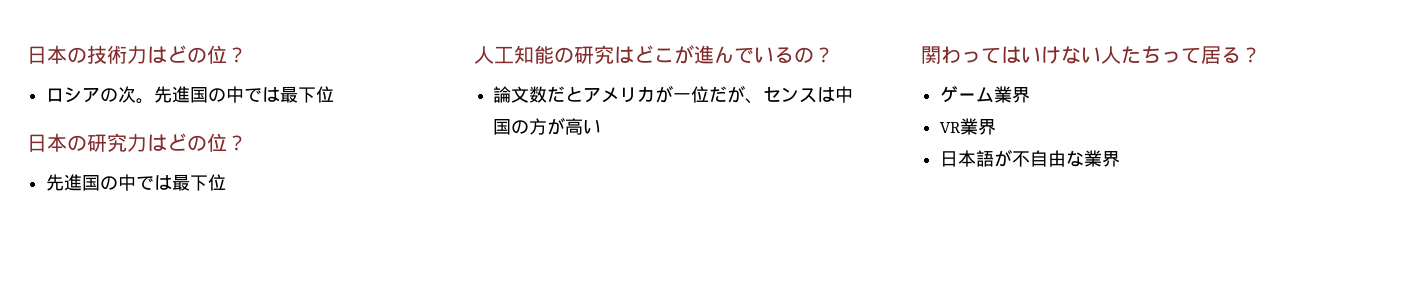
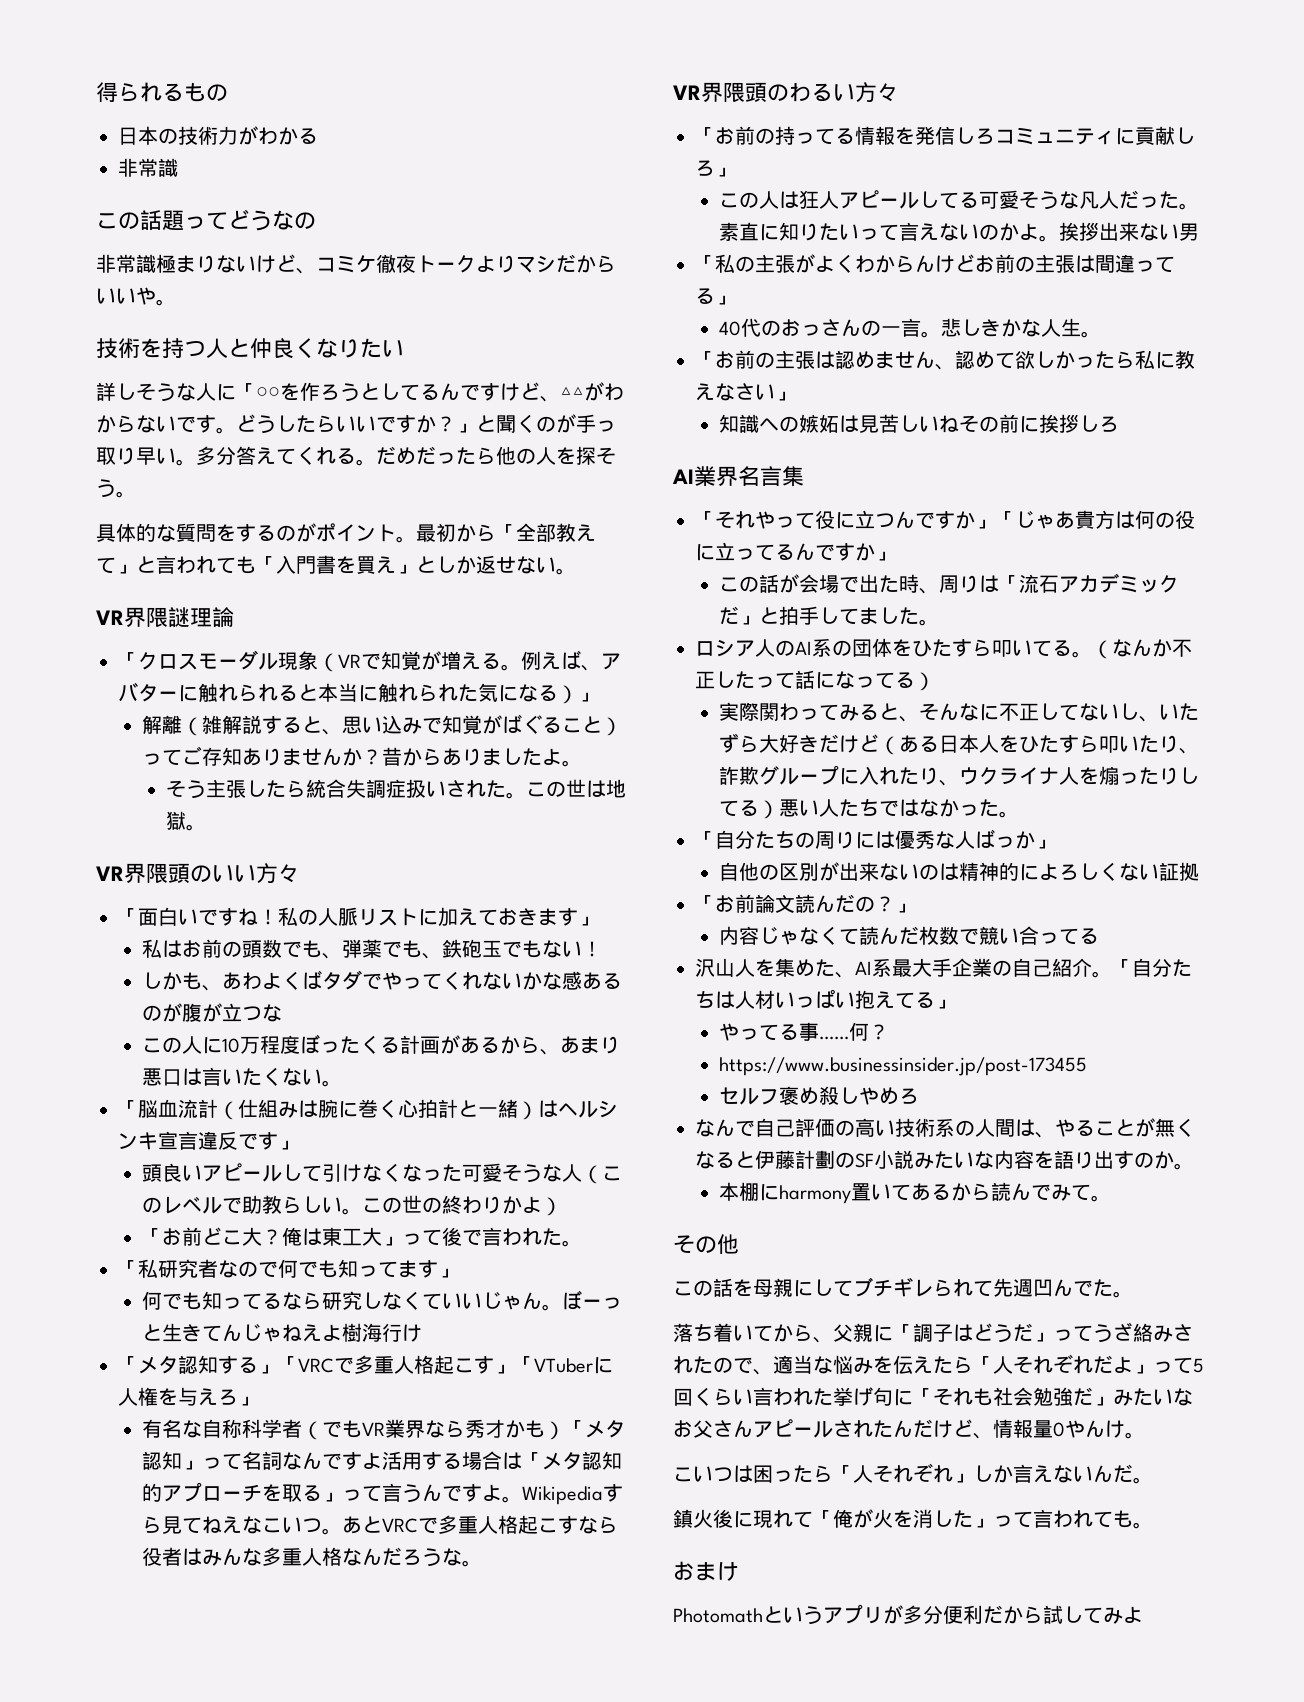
- 日本の技術力はどの位？
- ロシアの次。先進国の中では最下位
- 日本の研究力はどの位？
- 先進国の中では最下位
- 人工知能の研究はどこが進んでいるの？
- 論文数だとアメリカが一位だが、センスは中国の方が高い
- 関わってはいけない人たちって居る？
- ゲーム業界
- VR業界
- 日本語が不自由な業界
+ 得られるもの
+ 日本の技術力がわかる
+ 非常識
+ この話題ってどうなの
+ 非常識極まりないけど、コミケ徹夜トークよりマシだからいいや。
+ 技術を持つ人と仲良くなりたい
+ 詳しそうな人に「○○を作ろうとしてるんですけど、△△がわからないです。どうしたらいいですか？」と聞くのが手っ取り早い。多分答えてくれる。だめだったら他の人を探そう。
+ 具体的な質問をするのがポイント。最初から「全部教えて」と言われても「入門書を買え」としか返せない。
+ VR界隈謎理論
+ 「クロスモーダル現象（VRで知覚が増える。例えば、アバターに触れられると本当に触れられた気になる）」
+ 解離（雑解説すると、思い込みで知覚がばぐること）ってご存知ありませんか？昔からありましたよ。
+ そう主張したら統合失調症扱いされた。この世は地獄。
+ VR界隈頭のいい方々
+ 「面白いですね！私の人脈リストに加えておきます」
+ 私はお前の頭数でも、弾薬でも、鉄砲玉でもない！
+ しかも、あわよくばタダでやってくれないかな感あるのが腹が立つな
+ この人に10万程度ぼったくる計画があるから、あまり悪口は言いたくない。
+ 「脳血流計（仕組みは腕に巻く心拍計と一緒）はヘルシンキ宣言違反です」
+ 頭良いアピールして引けなくなった可愛そうな人（このレベルで助教らしい。この世の終わりかよ）
+ 「お前どこ大？俺は東工大」って後で言われた。
+ 「私研究者なので何でも知ってます」
+ 何でも知ってるなら研究しなくていいじゃん。ぼーっと生きてんじゃねえよ樹海行け
+ 「メタ認知する」「VRCで多重人格起こす」「VTuberに人権を与えろ」
+ 有名な自称科学者（でもVR業界なら秀才かも）「メタ認知」って名詞なんですよ活用する場合は「メタ認知的アプローチを取る」って言うんですよ。Wikipediaすら見てねえなこいつ。あとVRCで多重人格起こすなら役者はみんな多重人格なんだろうな。
+ VR界隈頭のわるい方々
+ 「お前の持ってる情報を発信しろコミュニティに貢献しろ」
+ この人は狂人アピールしてる可愛そうな凡人だった。素直に知りたいって言えないのかよ。挨拶出来ない男
+ 「私の主張がよくわからんけどお前の主張は間違ってる」
+ 40代のおっさんの一言。悲しきかな人生。
+ 「お前の主張は認めません、認めて欲しかったら私に教えなさい」
+ 知識への嫉妬は見苦しいねその前に挨拶しろ
+ AI業界名言集
+ 「それやって役に立つんですか」「じゃあ貴方は何の役に立ってるんですか」
+ この話が会場で出た時、周りは「流石アカデミックだ」と拍手してました。
+ ロシア人のAI系の団体をひたすら叩いてる。（なんか不正したって話になってる）
+ 実際関わってみると、そんなに不正してないし、いたずら大好きだけど（ある日本人をひたすら叩いたり、詐欺グループに入れたり、ウクライナ人を煽ったりしてる）悪い人たちではなかった。
+ 「自分たちの周りには優秀な人ばっか」
+ 自他の区別が出来ないのは精神的によろしくない証拠
+ 「お前論文読んだの？」
+ 内容じゃなくて読んだ枚数で競い合ってる
+ 沢山人を集めた、AI系最大手企業の自己紹介。「自分たちは人材いっぱい抱えてる」
+ やってる事……何？
+ https://www.businessinsider.jp/post-173455
+ セルフ褒め殺しやめろ
+ なんで自己評価の高い技術系の人間は、やることが無くなると伊藤計劃のSF小説みたいな内容を語り出すのか。
+ 本棚にharmony置いてあるから読んでみて。
+ その他
+ この話を母親にしてブチギレられて先週凹んでた。
+ 落ち着いてから、父親に「調子はどうだ」ってうざ絡みされたので、適当な悩みを伝えたら「人それぞれだよ」って5回くらい言われた挙げ句に「それも社会勉強だ」みたいなお父さんアピールされたんだけど、情報量0やんけ。
+ こいつは困ったら「人それぞれ」しか言えないんだ。
+ 鎮火後に現れて「俺が火を消した」って言われても。
+ おまけ
+ Photomathというアプリが多分便利だから試してみよ

